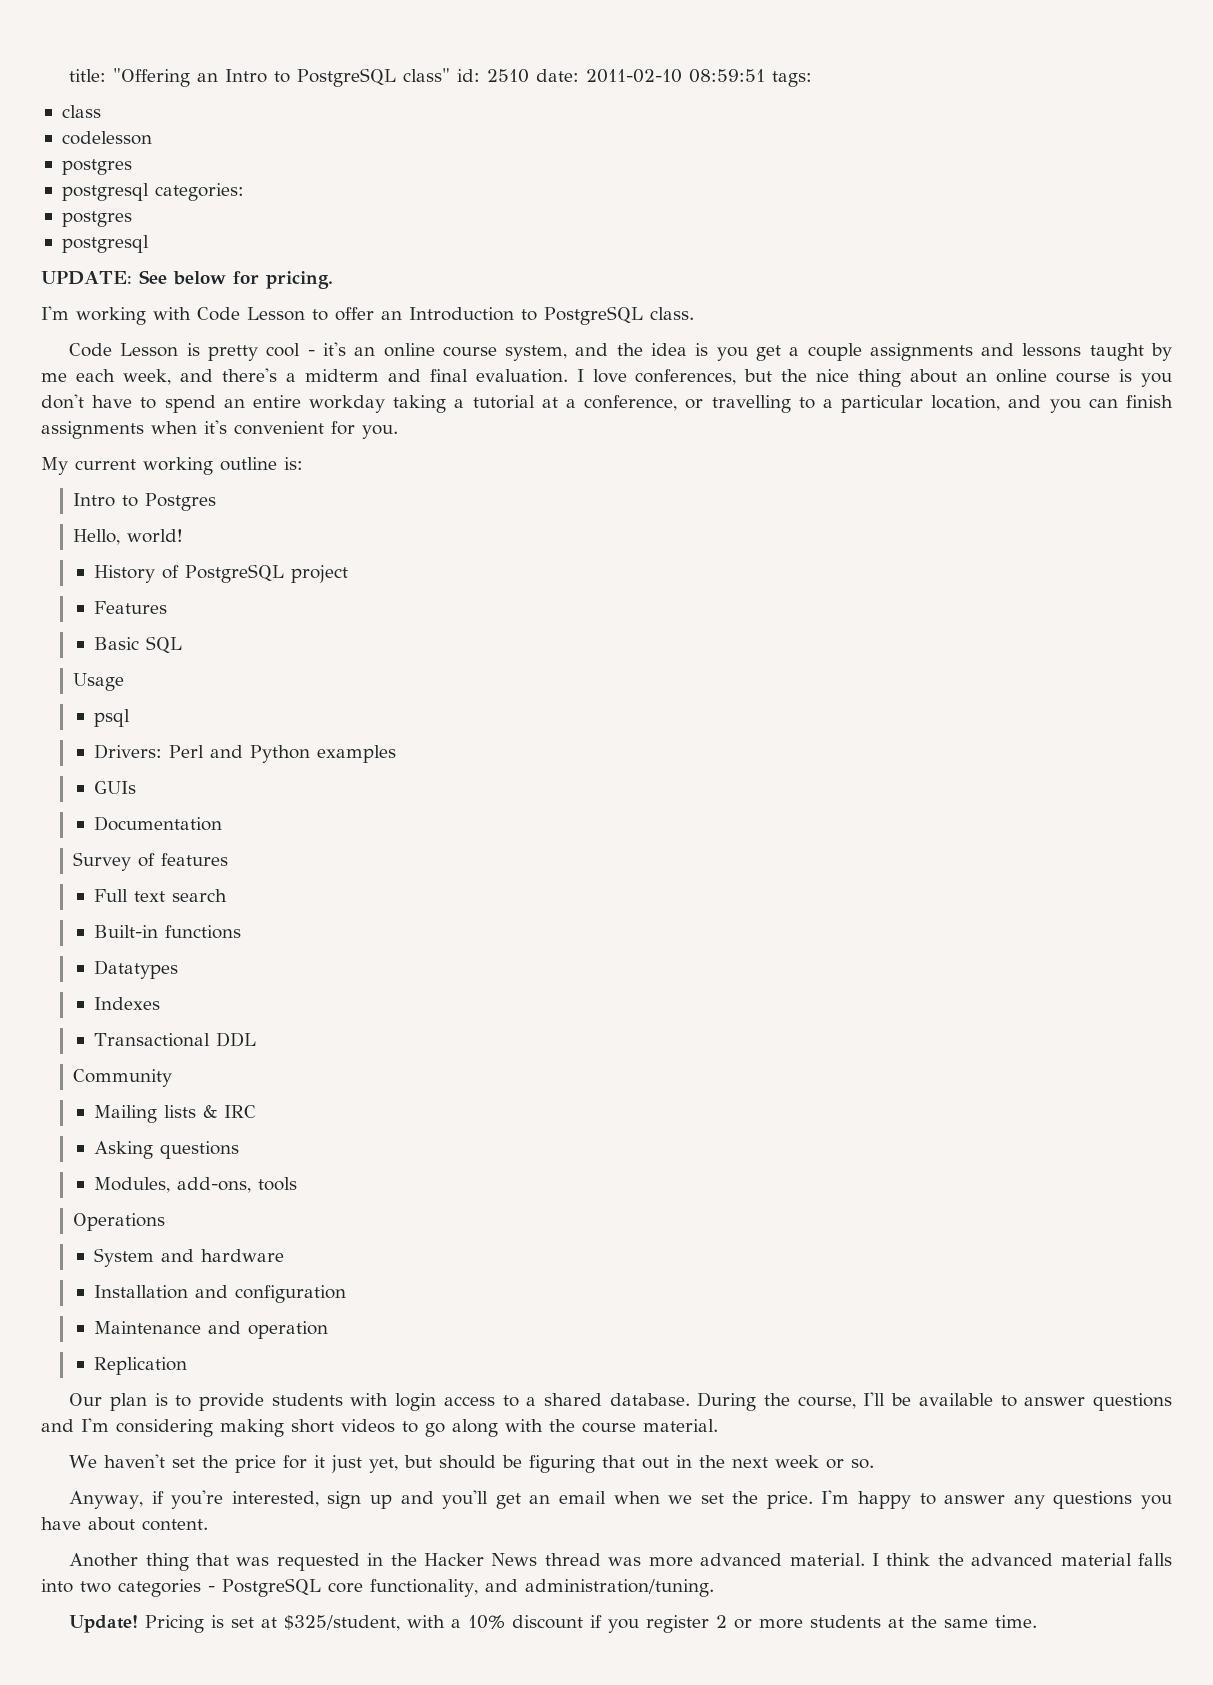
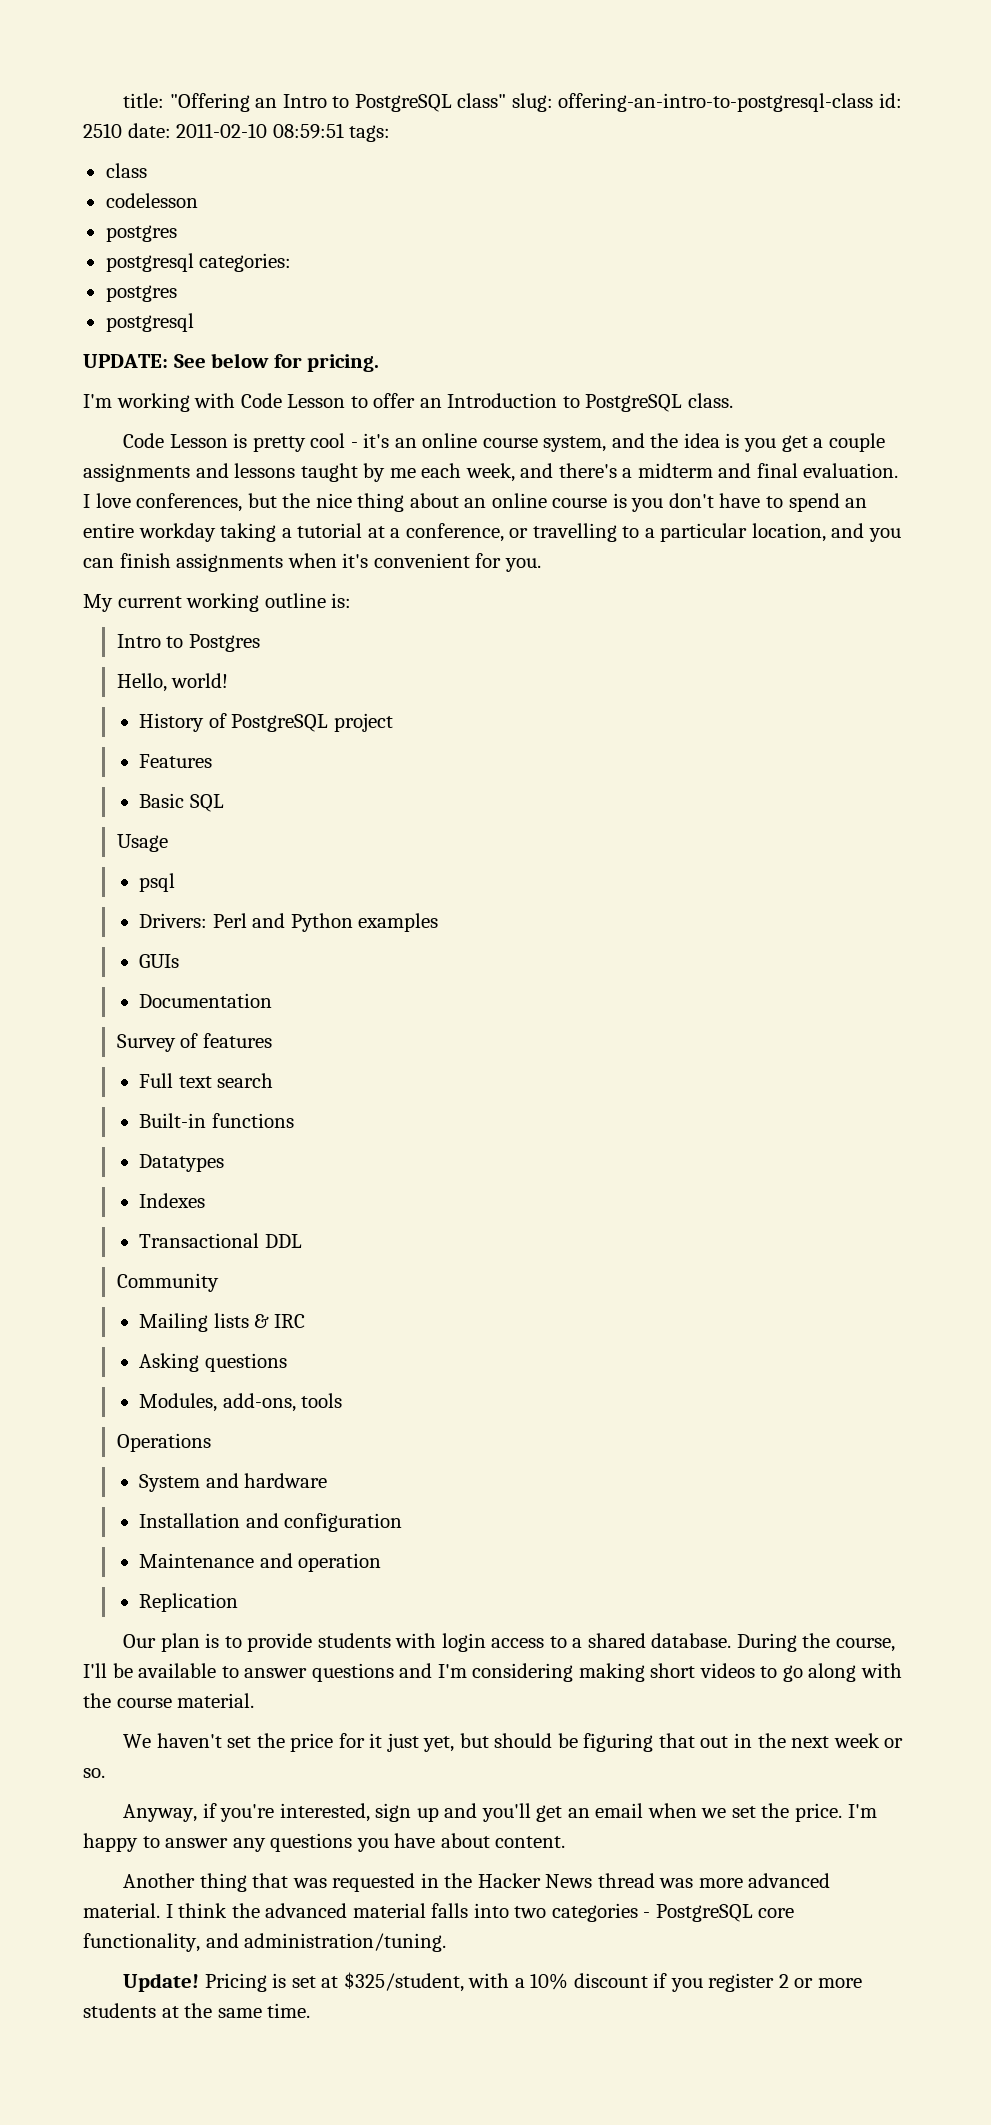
- title: "Offering an Intro to PostgreSQL class" id: 2510 date: 2011-02-10 08:59:51 tags:
+ title: "Offering an Intro to PostgreSQL class" slug: offering-an-intro-to-postgresql-class id: 2510 date: 2011-02-10 08:59:51 tags:

